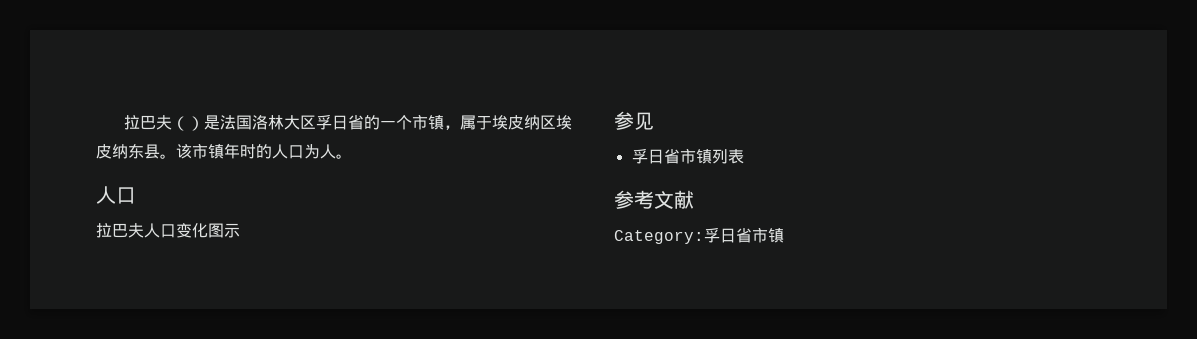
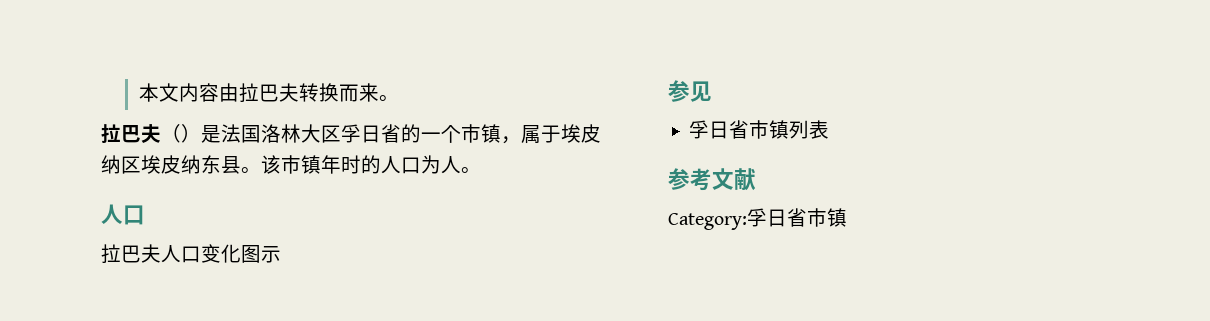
+ 本文内容由拉巴夫转换而来。

